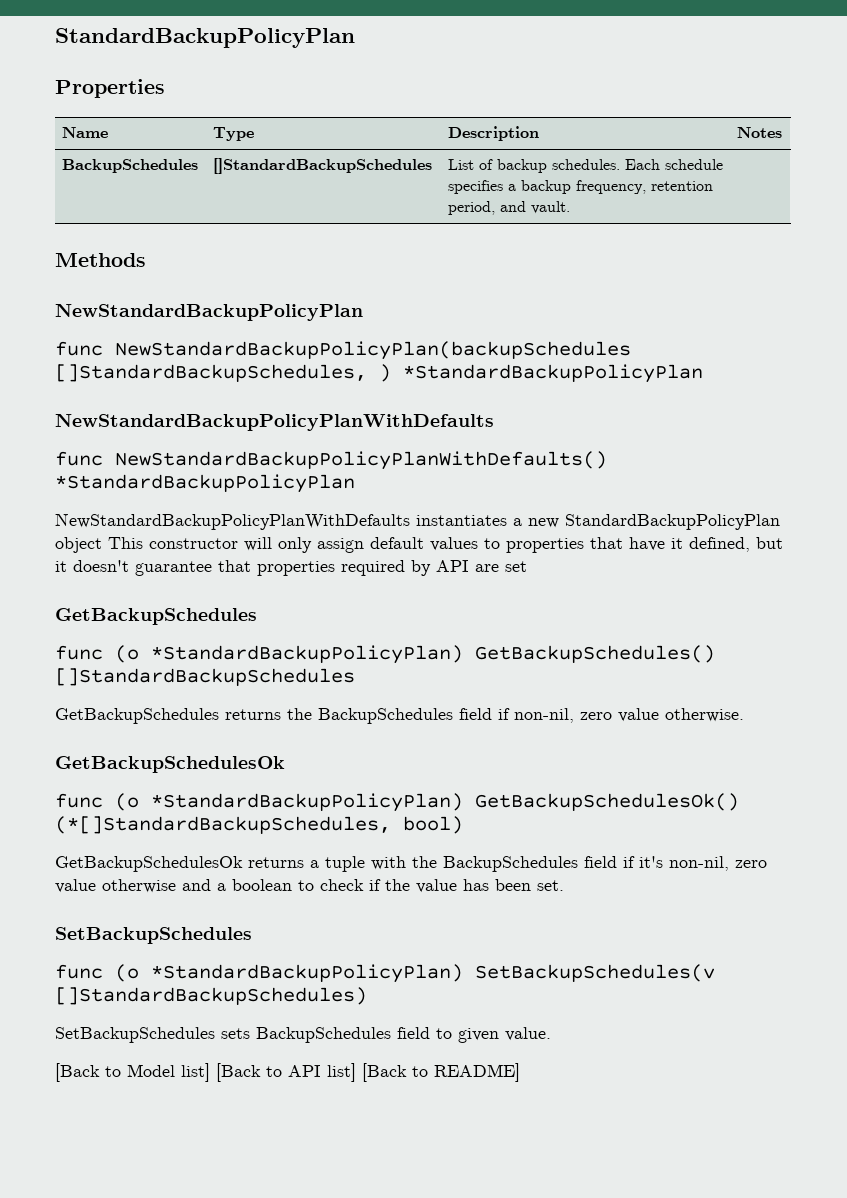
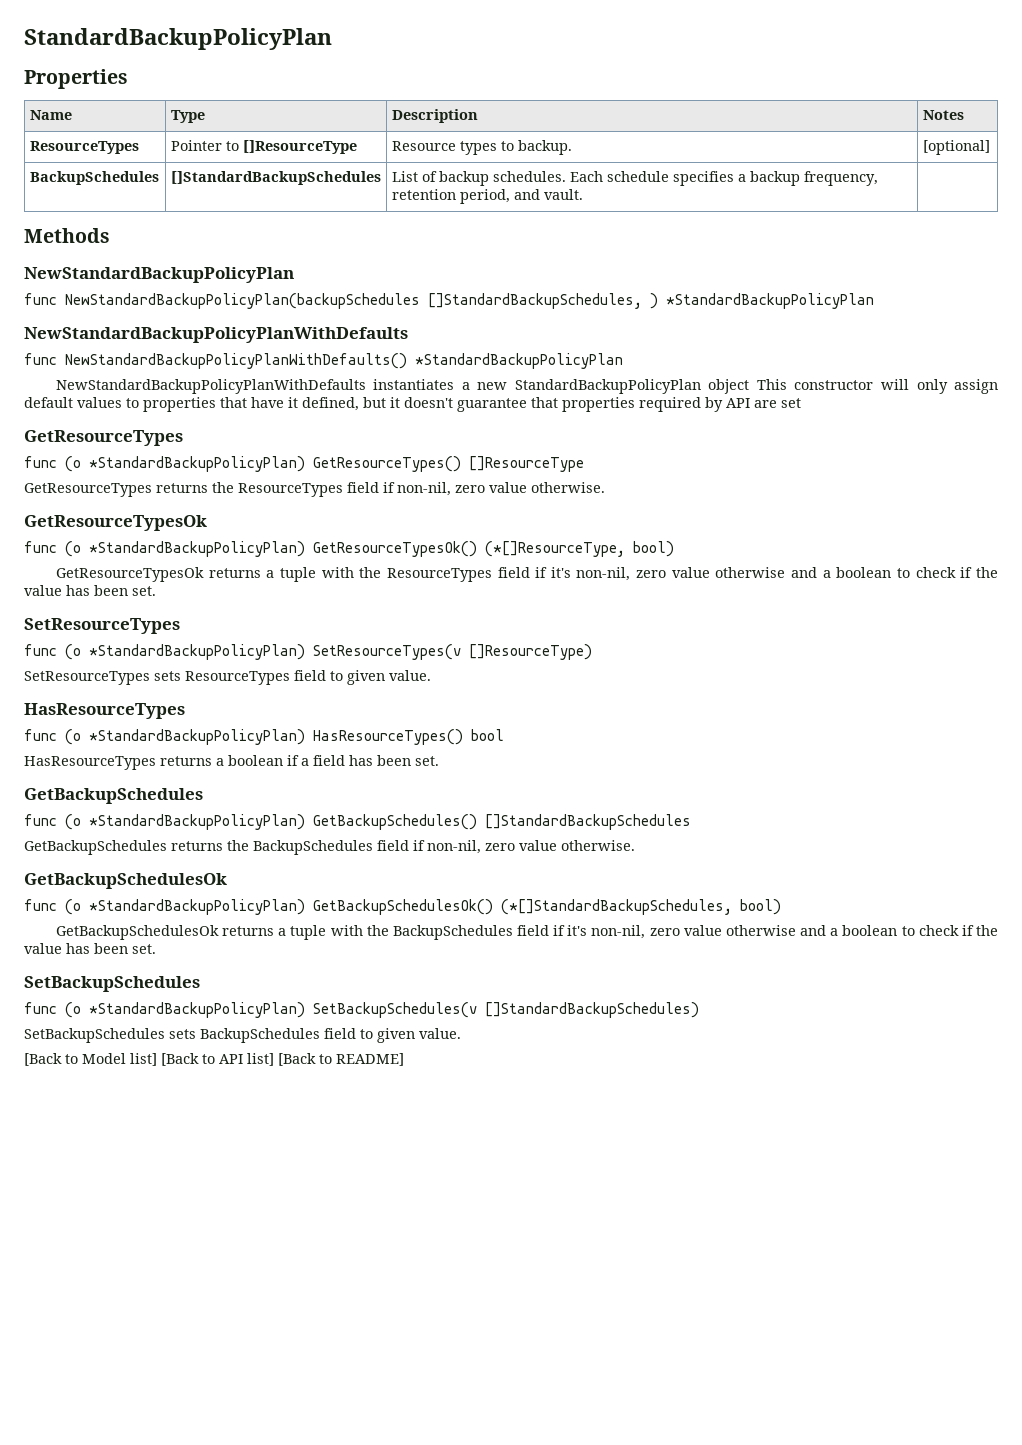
+ ResourceTypes | Pointer to []ResourceType | Resource types to backup. | [optional]
  NewStandardBackupPolicyPlanWithDefaults instantiates a new StandardBackupPolicyPlan object This constructor will only assign default values to properties that have it defined, but it doesn't guarantee that properties required by API are set
+ GetResourceTypes
+ func (o *StandardBackupPolicyPlan) GetResourceTypes() []ResourceType
+ GetResourceTypes returns the ResourceTypes field if non-nil, zero value otherwise.
+ GetResourceTypesOk
+ func (o *StandardBackupPolicyPlan) GetResourceTypesOk() (*[]ResourceType, bool)
+ GetResourceTypesOk returns a tuple with the ResourceTypes field if it's non-nil, zero value otherwise and a boolean to check if the value has been set.
+ SetResourceTypes
+ func (o *StandardBackupPolicyPlan) SetResourceTypes(v []ResourceType)
+ SetResourceTypes sets ResourceTypes field to given value.
+ HasResourceTypes
+ func (o *StandardBackupPolicyPlan) HasResourceTypes() bool
+ HasResourceTypes returns a boolean if a field has been set.

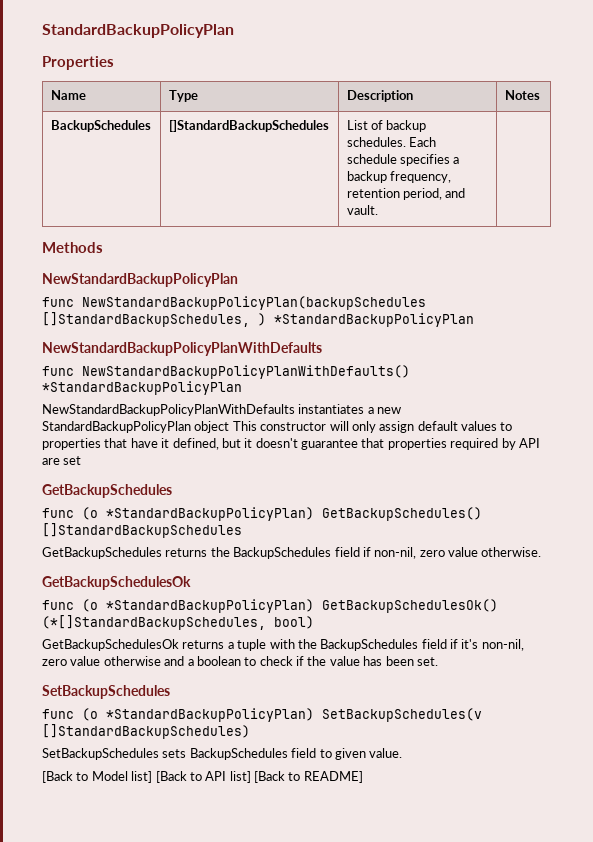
- ResourceTypes | Pointer to []ResourceType | Resource types to backup. | [optional]
  NewStandardBackupPolicyPlanWithDefaults instantiates a new StandardBackupPolicyPlan object This constructor will only assign default values to properties that have it defined, but it doesn't guarantee that properties required by API are set
- GetResourceTypes
- func (o *StandardBackupPolicyPlan) GetResourceTypes() []ResourceType
- GetResourceTypes returns the ResourceTypes field if non-nil, zero value otherwise.
- GetResourceTypesOk
- func (o *StandardBackupPolicyPlan) GetResourceTypesOk() (*[]ResourceType, bool)
- GetResourceTypesOk returns a tuple with the ResourceTypes field if it's non-nil, zero value otherwise and a boolean to check if the value has been set.
- SetResourceTypes
- func (o *StandardBackupPolicyPlan) SetResourceTypes(v []ResourceType)
- SetResourceTypes sets ResourceTypes field to given value.
- HasResourceTypes
- func (o *StandardBackupPolicyPlan) HasResourceTypes() bool
- HasResourceTypes returns a boolean if a field has been set.

